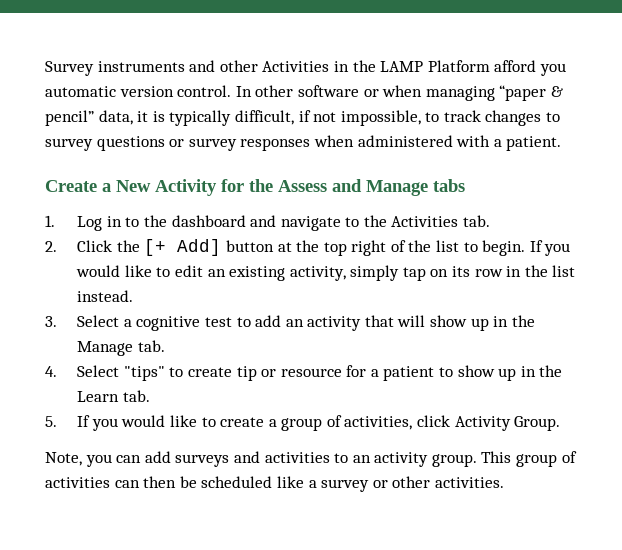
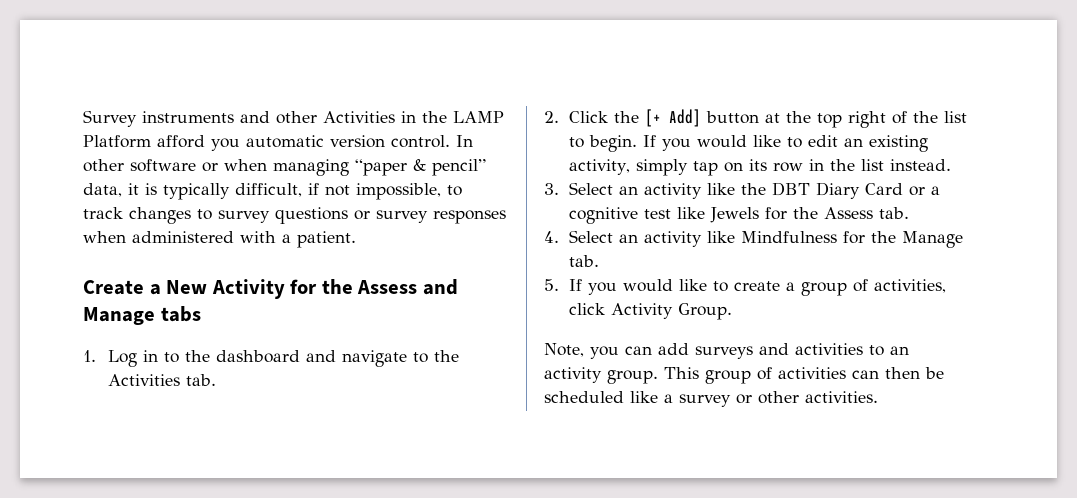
- 3. Select a cognitive test to add an activity that will show up in the Manage tab.
- 4. Select "tips" to create tip or resource for a patient to show up in the Learn tab.
+ 3. Select an activity like the DBT Diary Card or a cognitive test like Jewels for the Assess tab.
+ 4. Select an activity like Mindfulness for the Manage tab.

